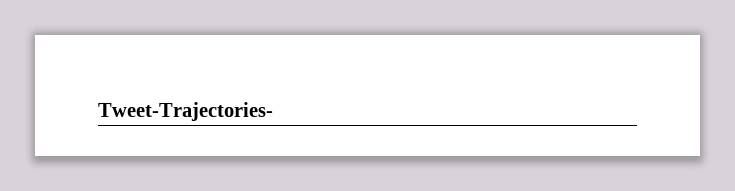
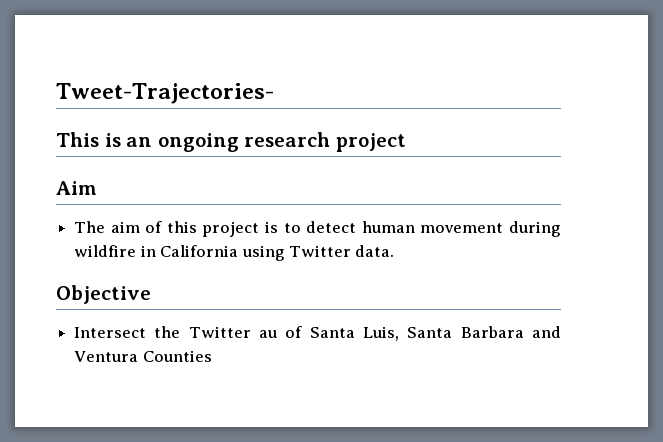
+ This is an ongoing research project
+ Aim
+ The aim of this project is to detect human movement during wildfire in California using Twitter data.
+ Objective
+ Intersect the Twitter au of Santa Luis, Santa Barbara and Ventura Counties

